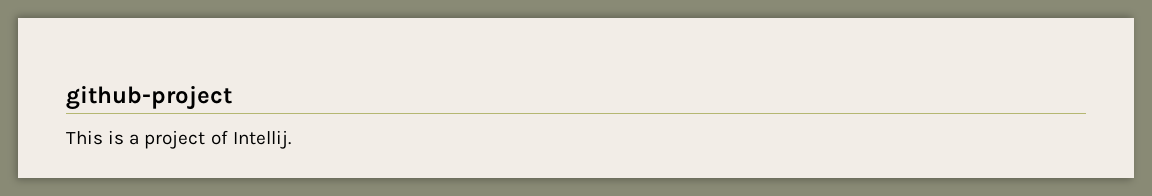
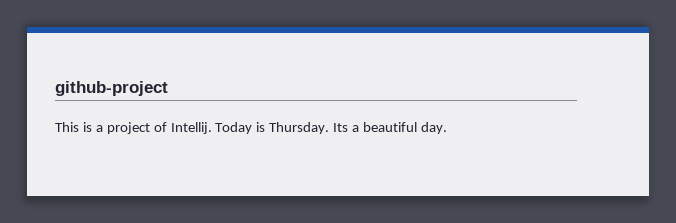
+ Today is Thursday. Its a beautiful day.

